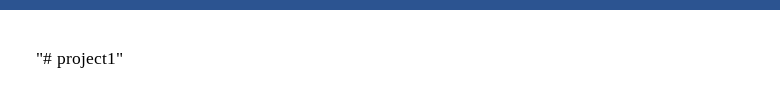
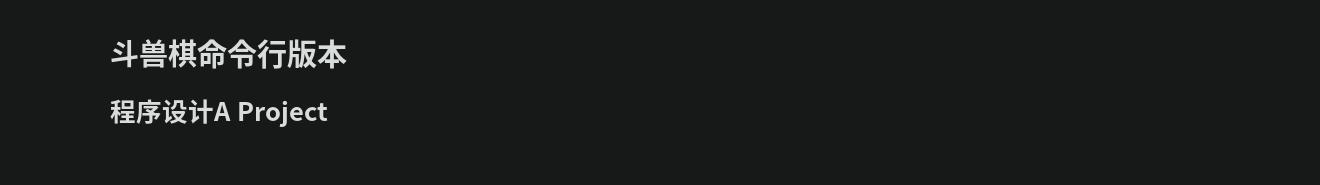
- "# project1"
+ 斗兽棋命令行版本
+ 程序设计A Project

